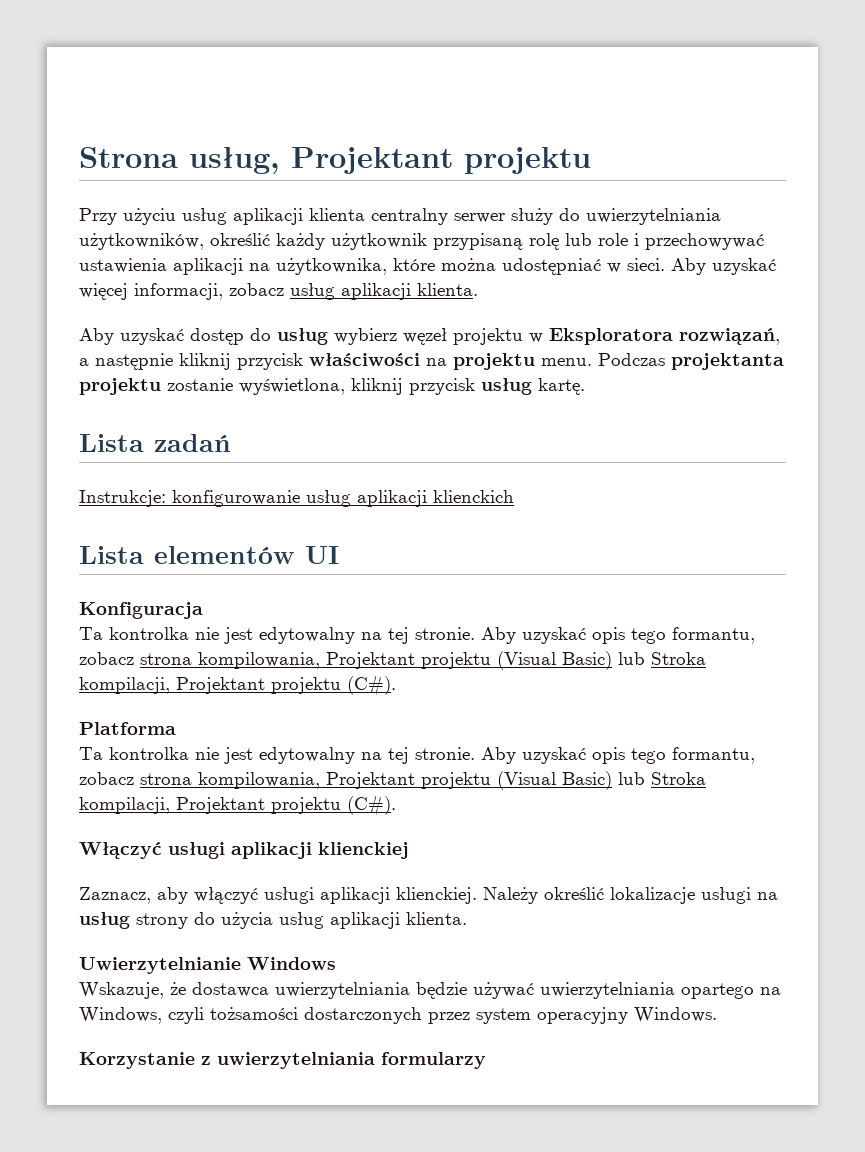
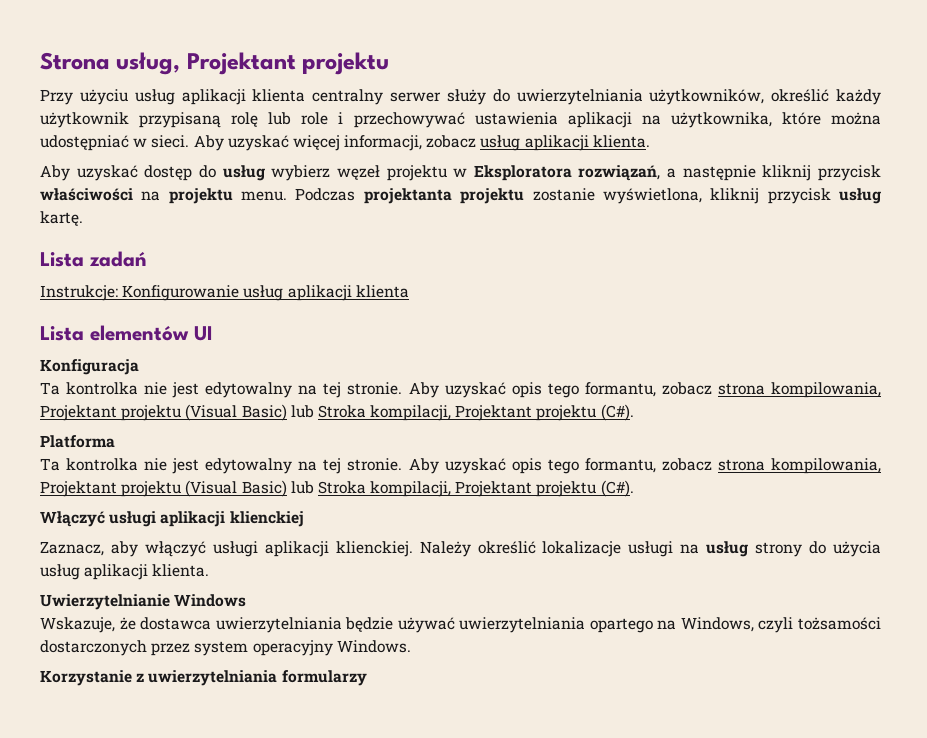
- Instrukcje: konfigurowanie usług aplikacji klienckich
+ Instrukcje: Konfigurowanie usług aplikacji klienta

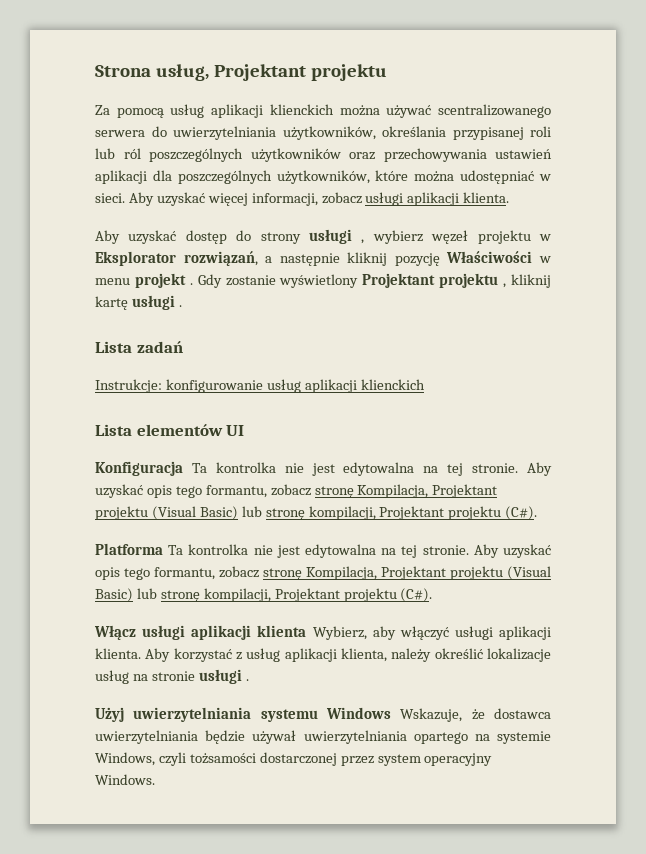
- Przy użyciu usług aplikacji klienta centralny serwer służy do uwierzytelniania użytkowników, określić każdy użytkownik przypisaną rolę lub role i przechowywać ustawienia aplikacji na użytkownika, które można udostępniać w sieci.
+ Za pomocą usług aplikacji klienckich można używać scentralizowanego serwera do uwierzytelniania użytkowników, określania przypisanej roli lub ról poszczególnych użytkowników oraz przechowywania ustawień aplikacji dla poszczególnych użytkowników, które można udostępniać w sieci.
- Aby uzyskać więcej informacji, zobacz usług aplikacji klienta.
+ Aby uzyskać więcej informacji, zobacz usługi aplikacji klienta.
- Aby uzyskać dostęp do usług wybierz węzeł projektu w Eksploratora rozwiązań, a następnie kliknij przycisk właściwości na projektu menu. Podczas projektanta projektu zostanie wyświetlona, kliknij przycisk usług kartę.
+ Aby uzyskać dostęp do strony usługi , wybierz węzeł projektu w Eksplorator rozwiązań, a następnie kliknij pozycję Właściwości w menu projekt . Gdy zostanie wyświetlony Projektant projektu , kliknij kartę usługi .
- Instrukcje: Konfigurowanie usług aplikacji klienta
+ Instrukcje: konfigurowanie usług aplikacji klienckich
- Konfiguracja
- Ta kontrolka nie jest edytowalny na tej stronie. Aby uzyskać opis tego formantu, zobacz strona kompilowania, Projektant projektu (Visual Basic) lub Stroka kompilacji, Projektant projektu (C#).
+ Konfiguracja Ta kontrolka nie jest edytowalna na tej stronie. Aby uzyskać opis tego formantu, zobacz stronę Kompilacja, Projektant projektu (Visual Basic) lub stronę kompilacji, Projektant projektu (C#).
- Platforma
- Ta kontrolka nie jest edytowalny na tej stronie. Aby uzyskać opis tego formantu, zobacz strona kompilowania, Projektant projektu (Visual Basic) lub Stroka kompilacji, Projektant projektu (C#).
- Włączyć usługi aplikacji klienckiej
- Zaznacz, aby włączyć usługi aplikacji klienckiej. Należy określić lokalizacje usługi na usług strony do użycia usług aplikacji klienta.
- Uwierzytelnianie Windows
- Wskazuje, że dostawca uwierzytelniania będzie używać uwierzytelniania opartego na Windows, czyli tożsamości dostarczonych przez system operacyjny Windows.
+ Platforma Ta kontrolka nie jest edytowalna na tej stronie. Aby uzyskać opis tego formantu, zobacz stronę Kompilacja, Projektant projektu (Visual Basic) lub stronę kompilacji, Projektant projektu (C#).
+ Włącz usługi aplikacji klienta Wybierz, aby włączyć usługi aplikacji klienta. Aby korzystać z usług aplikacji klienta, należy określić lokalizacje usług na stronie usługi .
+ Użyj uwierzytelniania systemu Windows Wskazuje, że dostawca uwierzytelniania będzie używał uwierzytelniania opartego na systemie Windows, czyli tożsamości dostarczonej przez system operacyjny Windows.
- Korzystanie z uwierzytelniania formularzy

